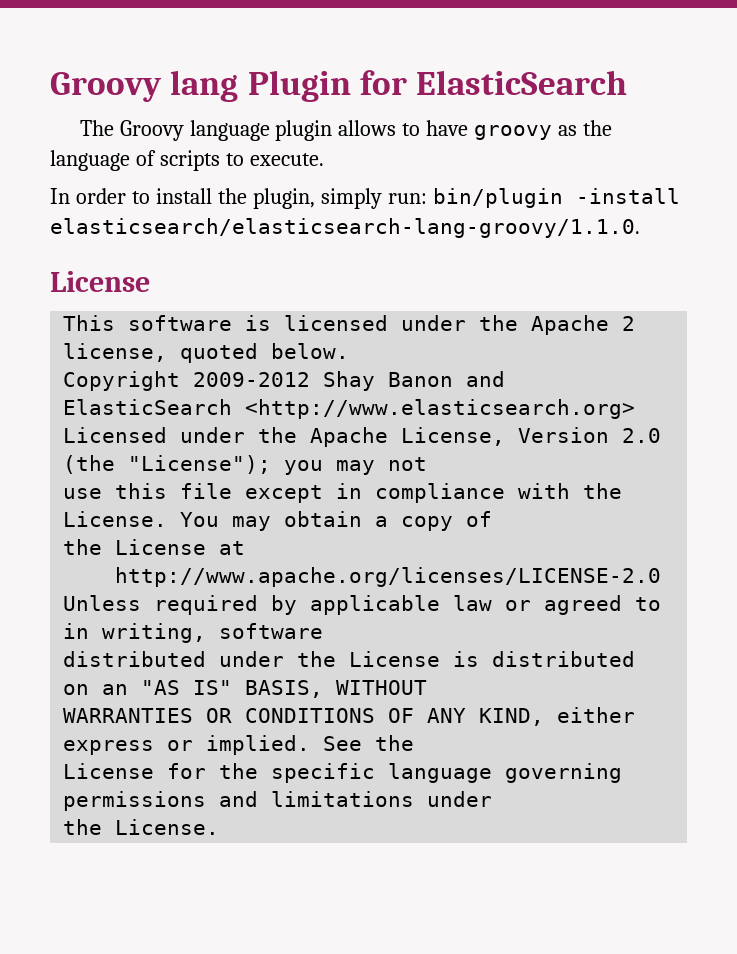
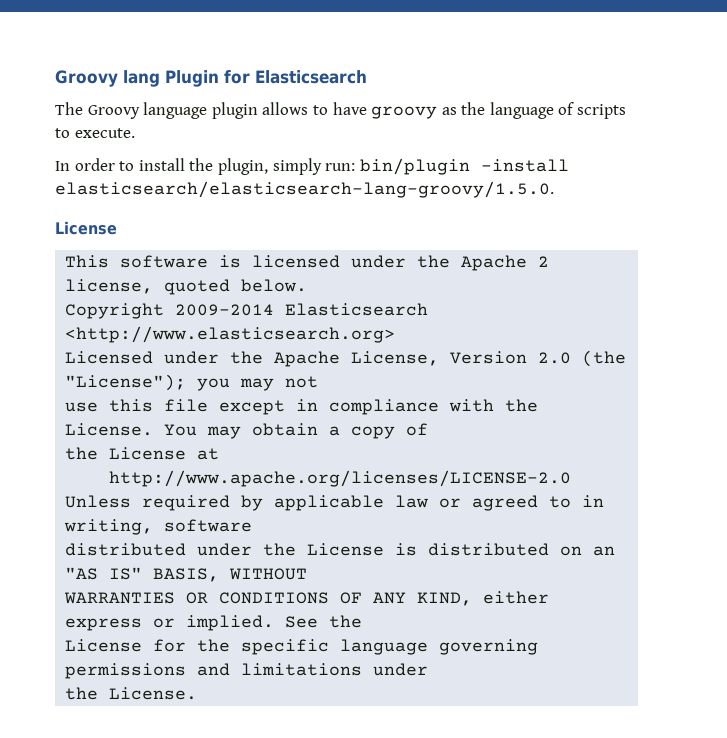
- Groovy lang Plugin for ElasticSearch
+ Groovy lang Plugin for Elasticsearch
- In order to install the plugin, simply run: bin/plugin -install elasticsearch/elasticsearch-lang-groovy/1.1.0.
+ In order to install the plugin, simply run: bin/plugin -install elasticsearch/elasticsearch-lang-groovy/1.5.0.
- Copyright 2009-2012 Shay Banon and ElasticSearch <http://www.elasticsearch.org>
+ Copyright 2009-2014 Elasticsearch <http://www.elasticsearch.org>

